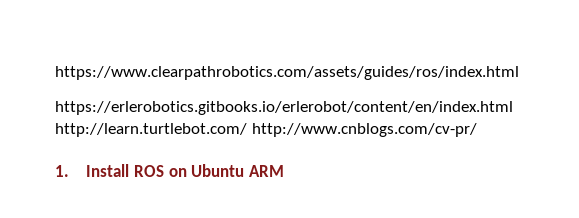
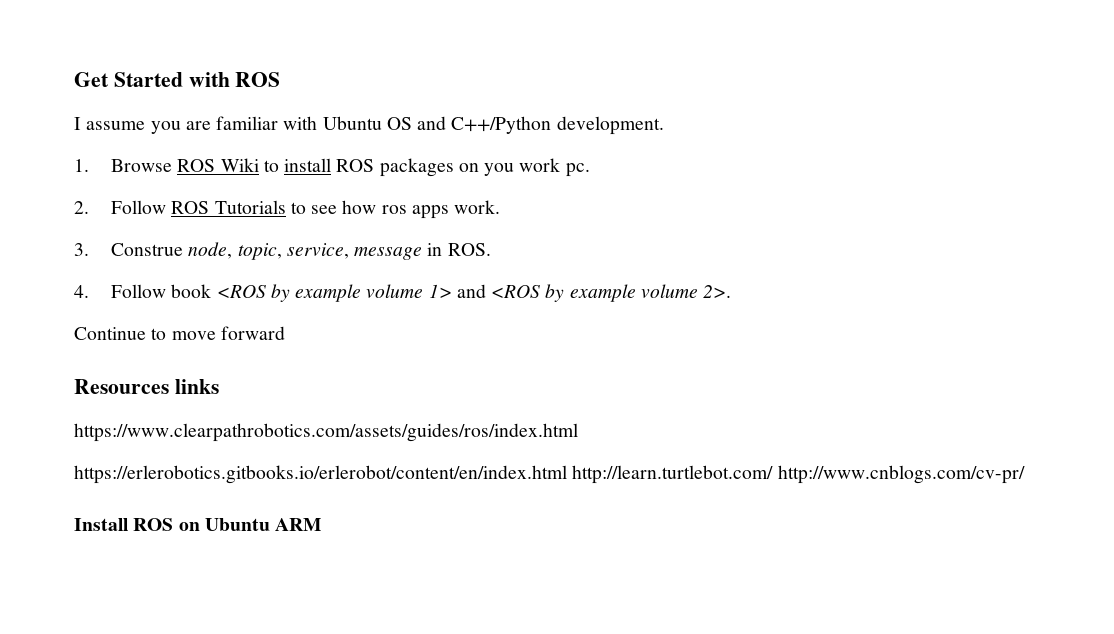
+ Get Started with ROS
+ I assume you are familiar with Ubuntu OS and C++/Python development.
+ 1. Browse ROS Wiki to install ROS packages on you work pc.
+ 2. Follow ROS Tutorials to see how ros apps work.
+ 3. Construe node, topic, service, message in ROS.
+ 4. Follow book <ROS by example volume 1> and <ROS by example volume 2>.
+ Continue to move forward
+ Resources links
- 1. Install ROS on Ubuntu ARM
+ Install ROS on Ubuntu ARM

